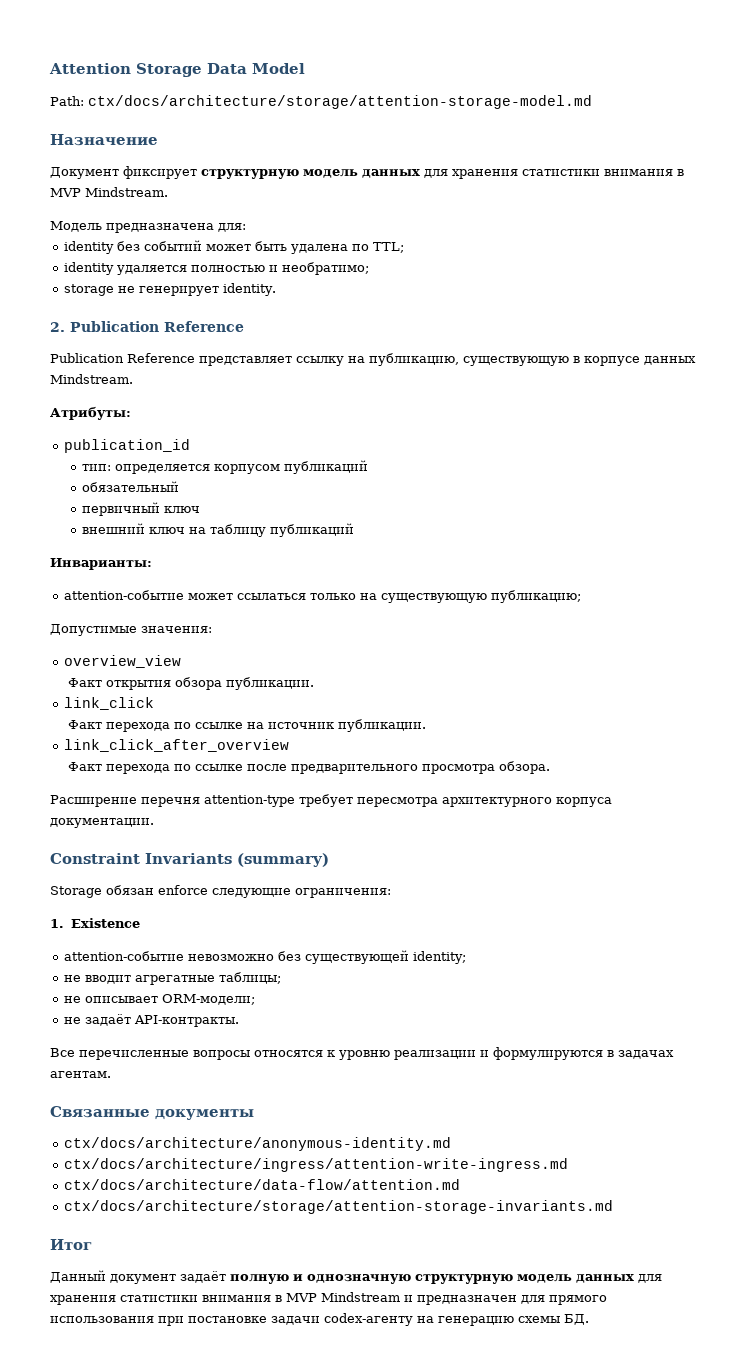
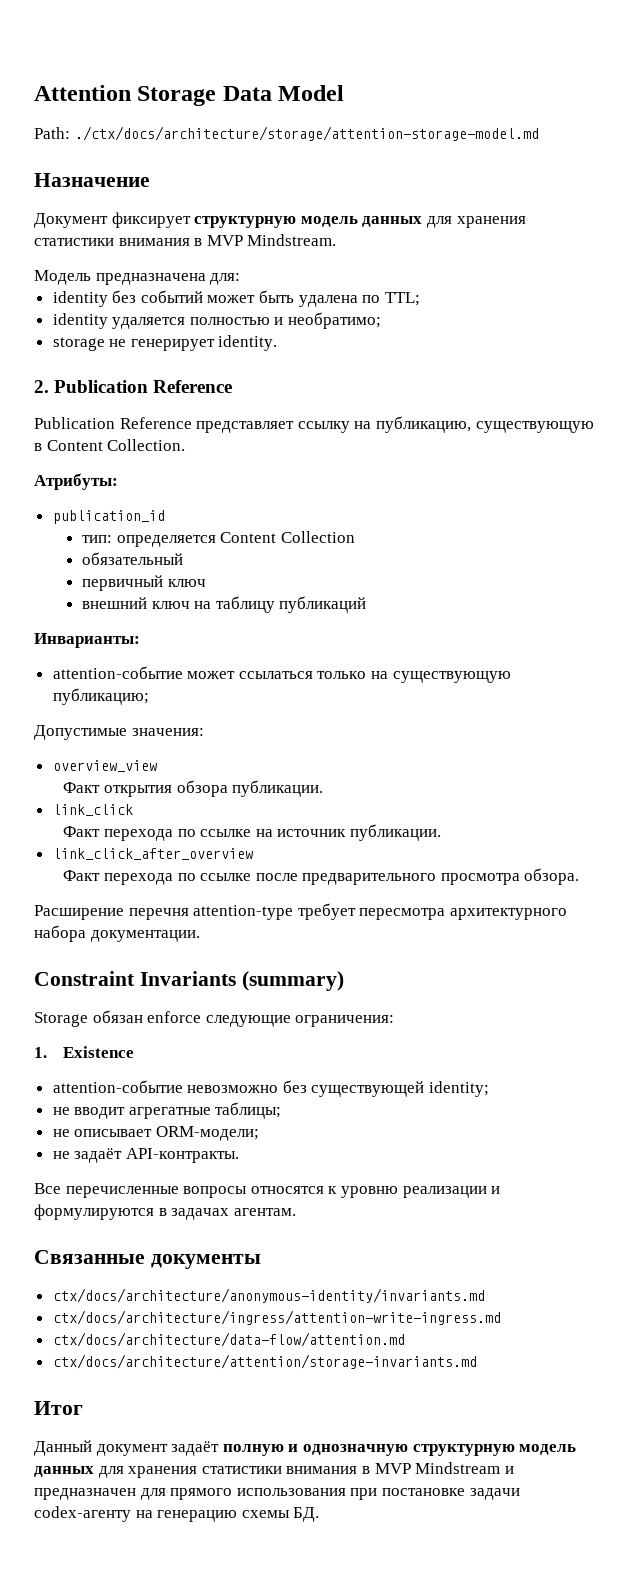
- Path: ctx/docs/architecture/storage/attention-storage-model.md
+ Path: ./ctx/docs/architecture/storage/attention-storage-model.md
- Publication Reference представляет ссылку на публикацию, существующую в корпусе данных Mindstream.
+ Publication Reference представляет ссылку на публикацию, существующую в Content Collection.
- тип: определяется корпусом публикаций
+ тип: определяется Content Collection
- Расширение перечня attention-type требует пересмотра архитектурного корпуса документации.
+ Расширение перечня attention-type требует пересмотра архитектурного набора документации.
- ctx/docs/architecture/anonymous-identity.md
+ ctx/docs/architecture/anonymous-identity/invariants.md
- ctx/docs/architecture/storage/attention-storage-invariants.md
+ ctx/docs/architecture/attention/storage-invariants.md

